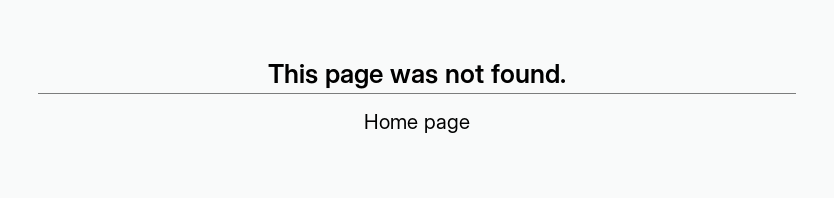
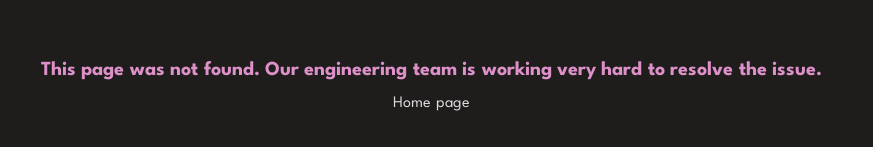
+ Our engineering team is working very hard to resolve the issue.

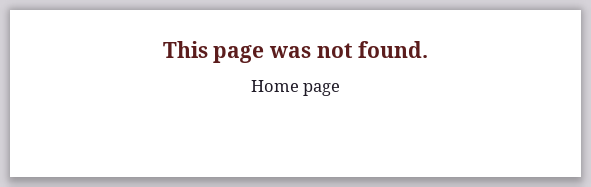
- Our engineering team is working very hard to resolve the issue.

